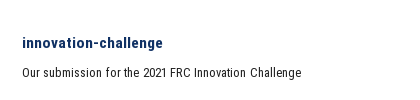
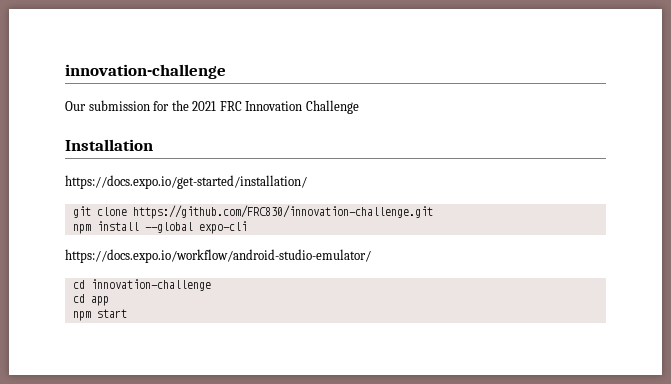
+ Installation
+ https://docs.expo.io/get-started/installation/
+ git clone https://github.com/FRC830/innovation-challenge.git
+ npm install --global expo-cli
+ https://docs.expo.io/workflow/android-studio-emulator/
+ cd innovation-challenge
+ cd app
+ npm start

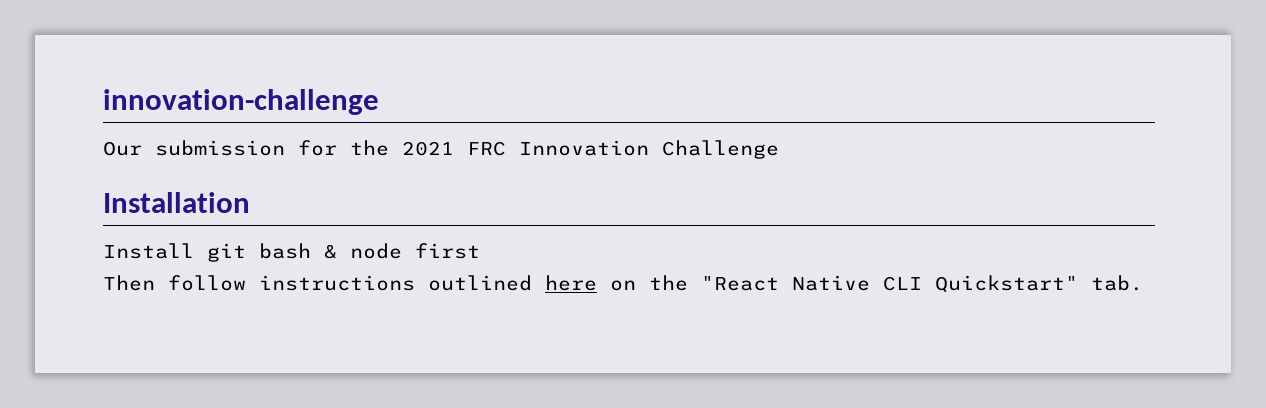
- https://docs.expo.io/get-started/installation/
- git clone https://github.com/FRC830/innovation-challenge.git
- npm install --global expo-cli
- https://docs.expo.io/workflow/android-studio-emulator/
- cd innovation-challenge
- cd app
- npm start
+ Install git bash & node first
+ Then follow instructions outlined here on the "React Native CLI Quickstart" tab.

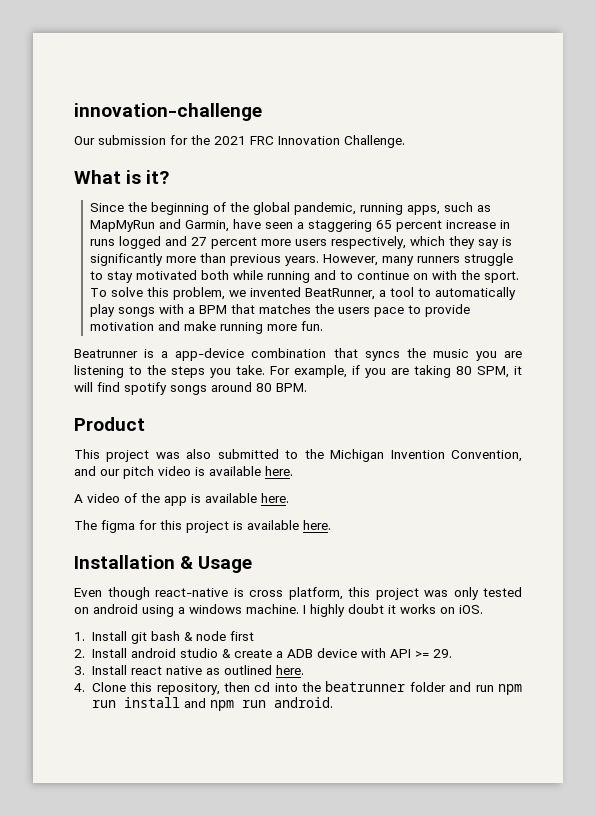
- Our submission for the 2021 FRC Innovation Challenge
- Installation
- Install git bash & node first
+ Our submission for the 2021 FRC Innovation Challenge.
+ What is it?
+ Since the beginning of the global pandemic, running apps, such as MapMyRun and Garmin, have seen a staggering 65 percent increase in runs logged and 27 percent more users respectively, which they say is significantly more than previous years. However, many runners struggle to stay motivated both while running and to continue on with the sport. To solve this problem, we invented BeatRunner, a tool to automatically play songs with a BPM that matches the users pace to provide motivation and make running more fun.
+ Beatrunner is a app-device combination that syncs the music you are listening to the steps you take. For example, if you are taking 80 SPM, it will find spotify songs around 80 BPM.
+ Product
+ This project was also submitted to the Michigan Invention Convention, and our pitch video is available here.
+ A video of the app is available here.
+ The figma for this project is available here.
+ Installation & Usage
+ Even though react-native is cross platform, this project was only tested on android using a windows machine. I highly doubt it works on iOS.
+ 1. Install git bash & node first
- Then follow instructions outlined here on the "React Native CLI Quickstart" tab.
+ 2. Install android studio & create a ADB device with API >= 29.
+ 3. Install react native as outlined here.
+ 4. Clone this repository, then cd into the beatrunner folder and run npm run install and npm run android.

